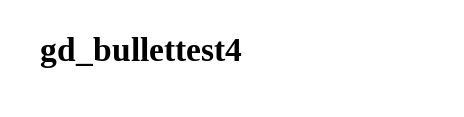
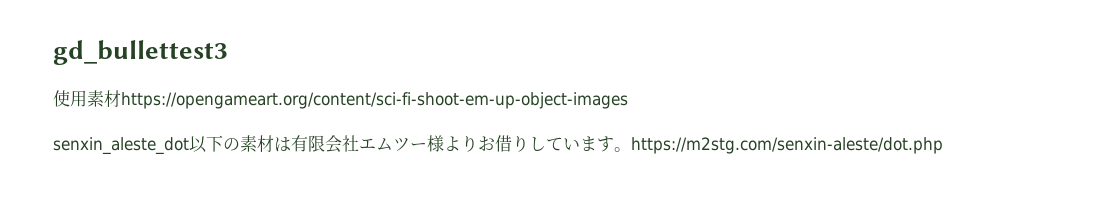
- gd_bullettest4
+ gd_bullettest3
+ 使用素材https://opengameart.org/content/sci-fi-shoot-em-up-object-images
+ senxin_aleste_dot以下の素材は有限会社エムツー様よりお借りしています。https://m2stg.com/senxin-aleste/dot.php

